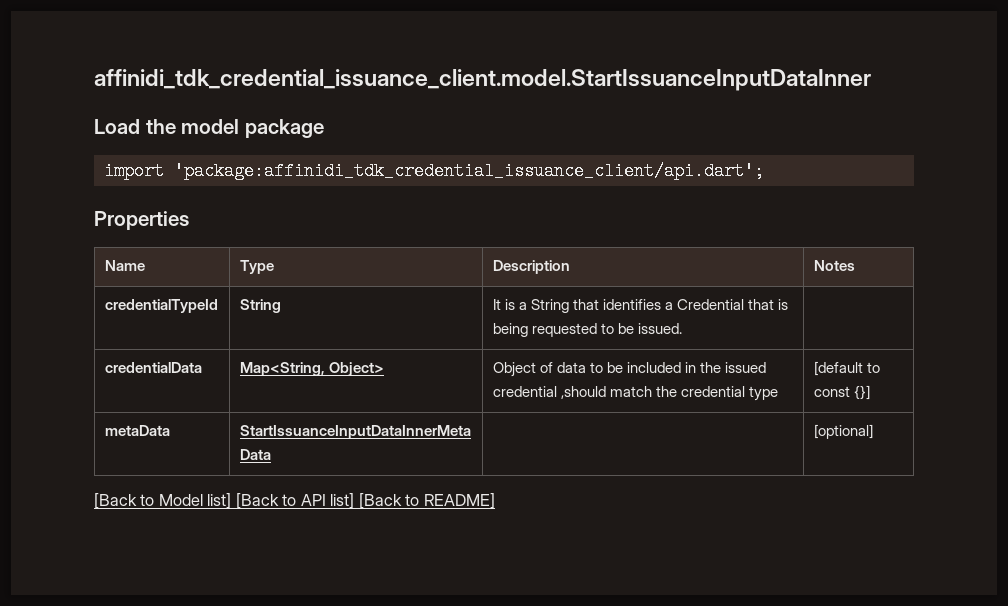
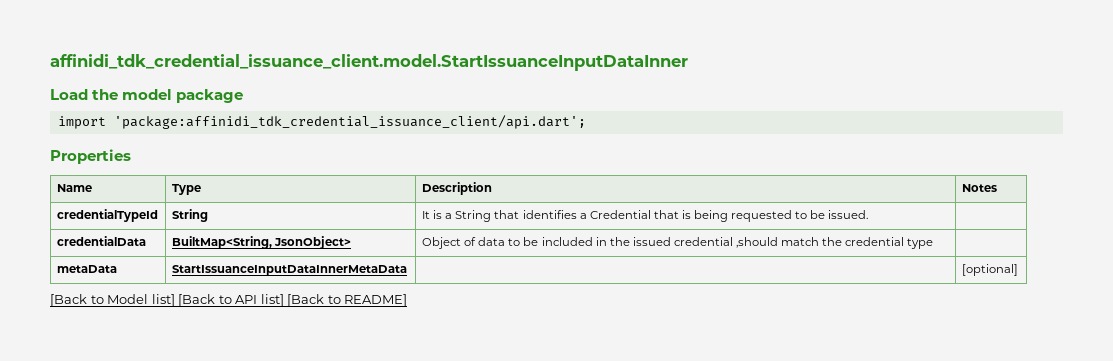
- credentialData | Map<String, Object> | Object of data to be included in the issued credential ,should match the credential type | [default to const {}]
+ credentialData | BuiltMap<String, JsonObject> | Object of data to be included in the issued credential ,should match the credential type |

